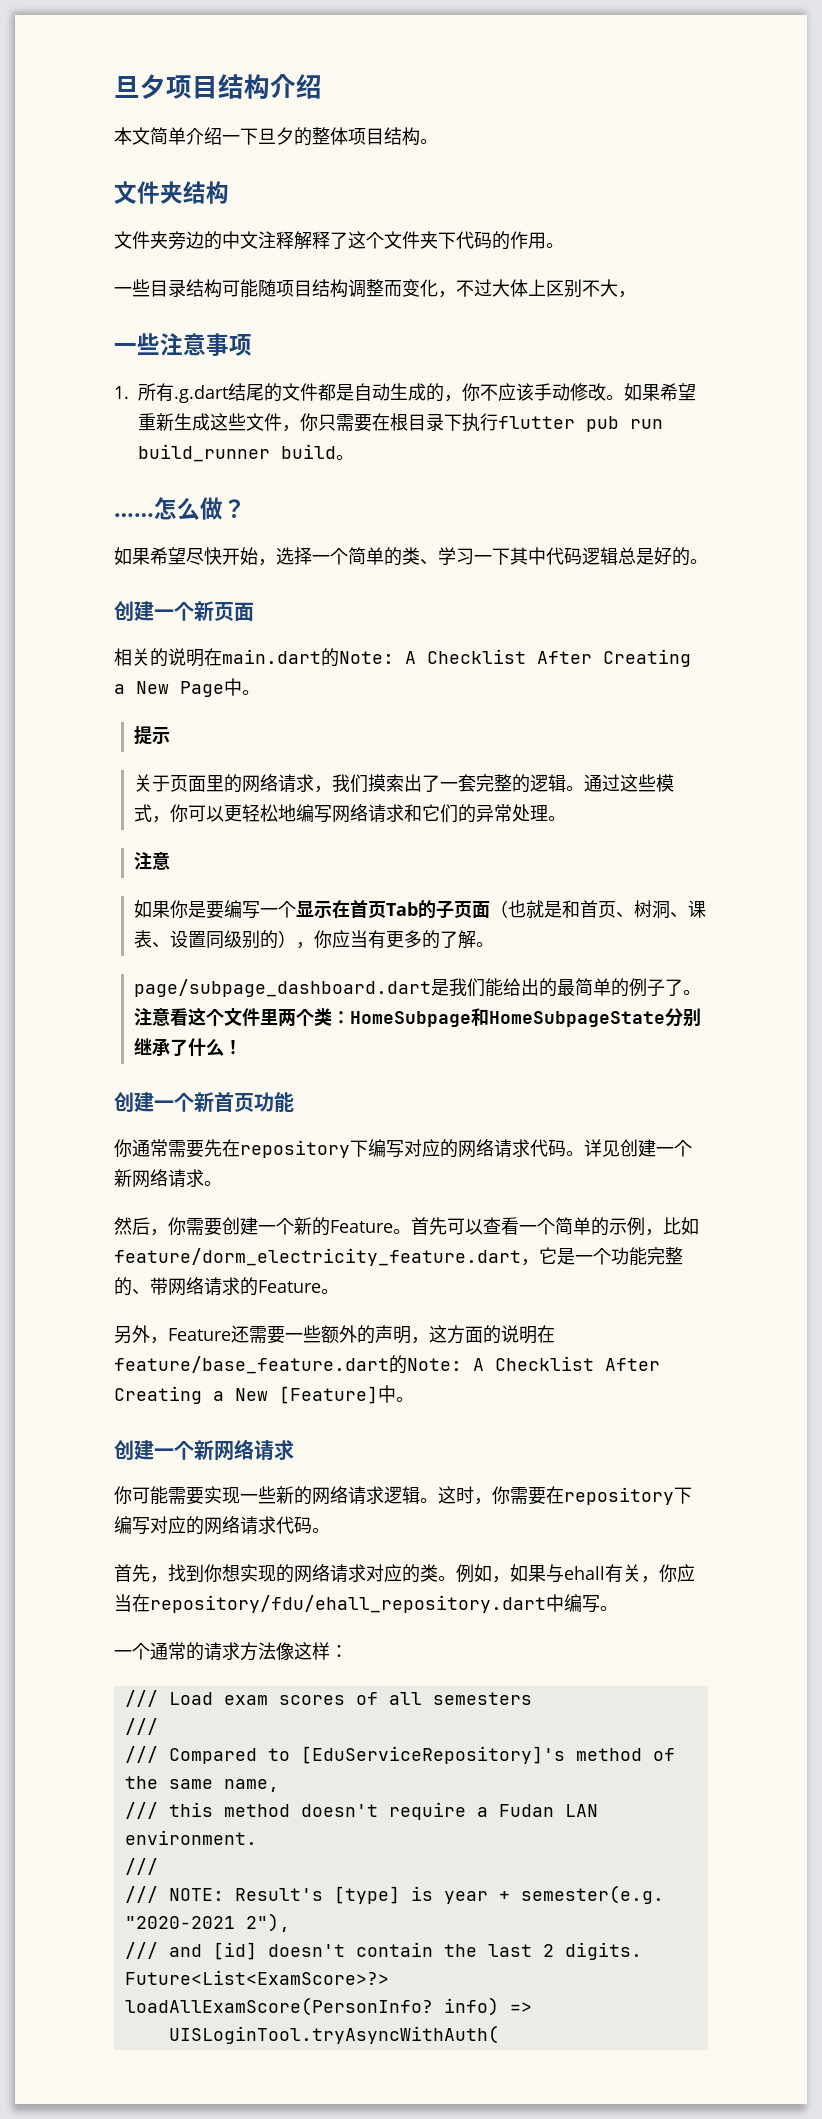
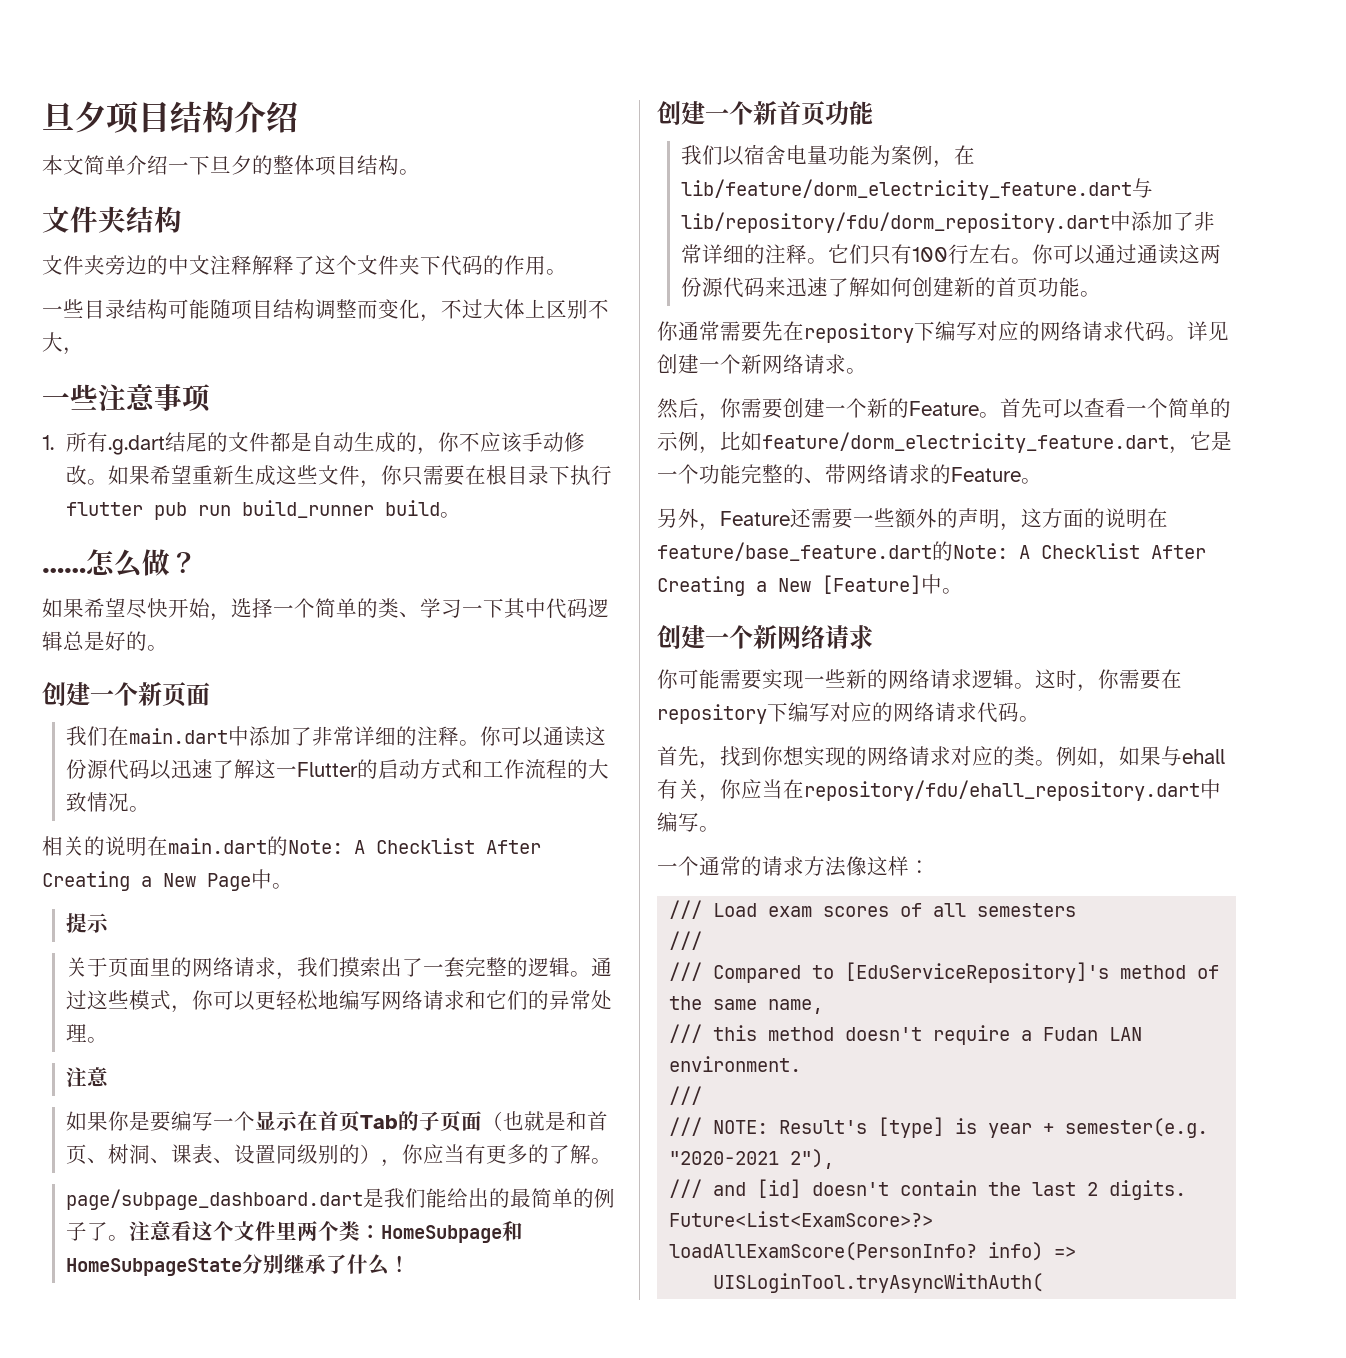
+ 我们在main.dart中添加了非常详细的注释。你可以通读这份源代码以迅速了解这一Flutter的启动方式和工作流程的大致情况。
+ 我们以宿舍电量功能为案例，在lib/feature/dorm_electricity_feature.dart与lib/repository/fdu/dorm_repository.dart中添加了非常详细的注释。它们只有100行左右。你可以通过通读这两份源代码来迅速了解如何创建新的首页功能。

